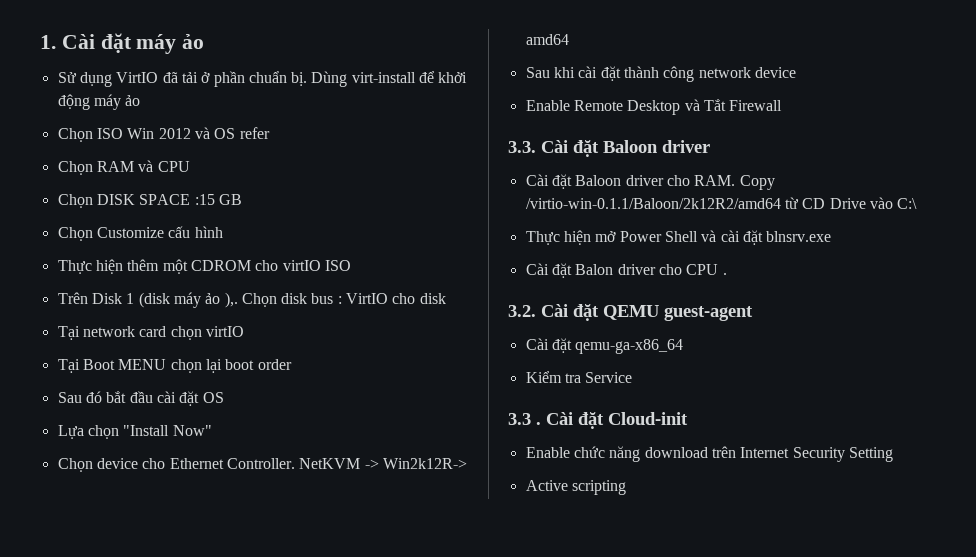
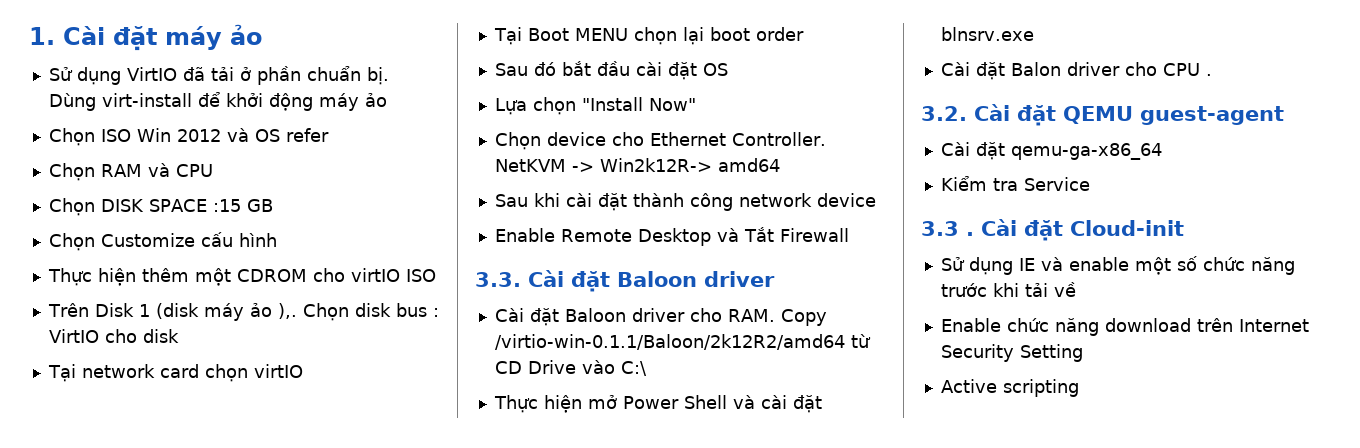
+ Sử dụng IE và enable một số chức năng trước khi tải về

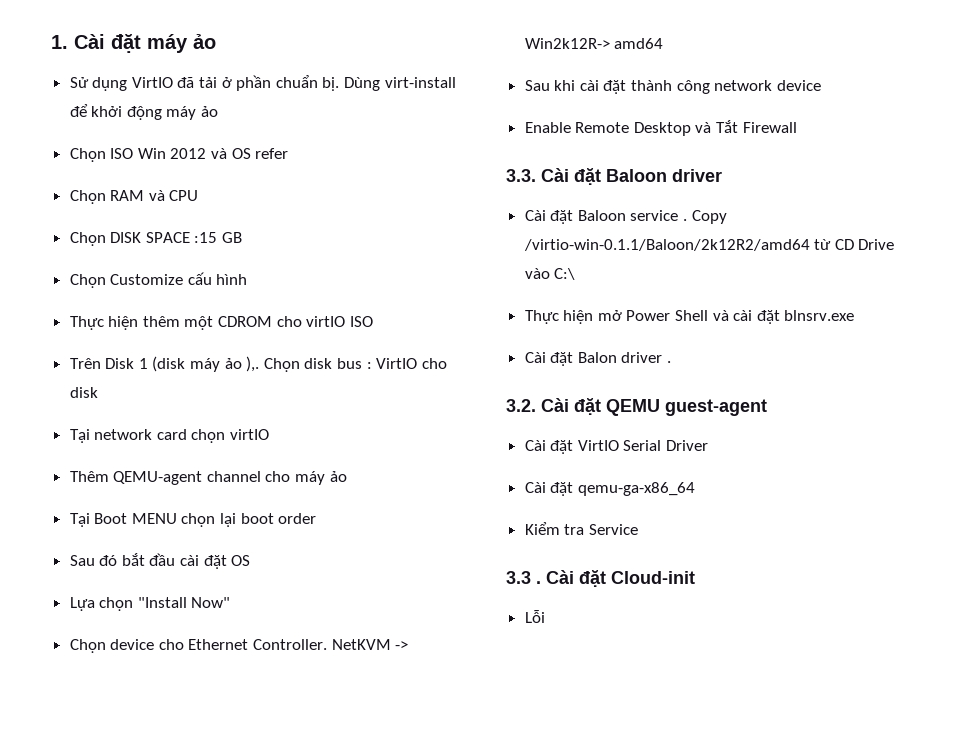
+ Thêm QEMU-agent channel cho máy ảo
- Cài đặt Baloon driver cho RAM. Copy /virtio-win-0.1.1/Baloon/2k12R2/amd64 từ CD Drive vào C:\
+ Cài đặt Baloon service . Copy /virtio-win-0.1.1/Baloon/2k12R2/amd64 từ CD Drive vào C:\
- Cài đặt Balon driver cho CPU .
+ Cài đặt Balon driver .
+ Cài đặt VirtIO Serial Driver
- Sử dụng IE và enable một số chức năng trước khi tải về
- Enable chức năng download trên Internet Security Setting
- Active scripting
+ Lỗi

